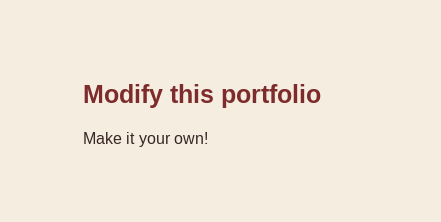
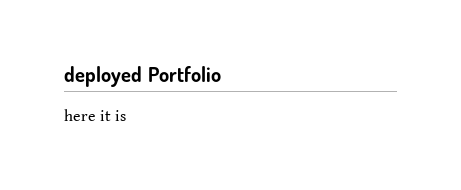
- Modify this portfolio
- Make it your own!
+ deployed Portfolio
+ here it is

